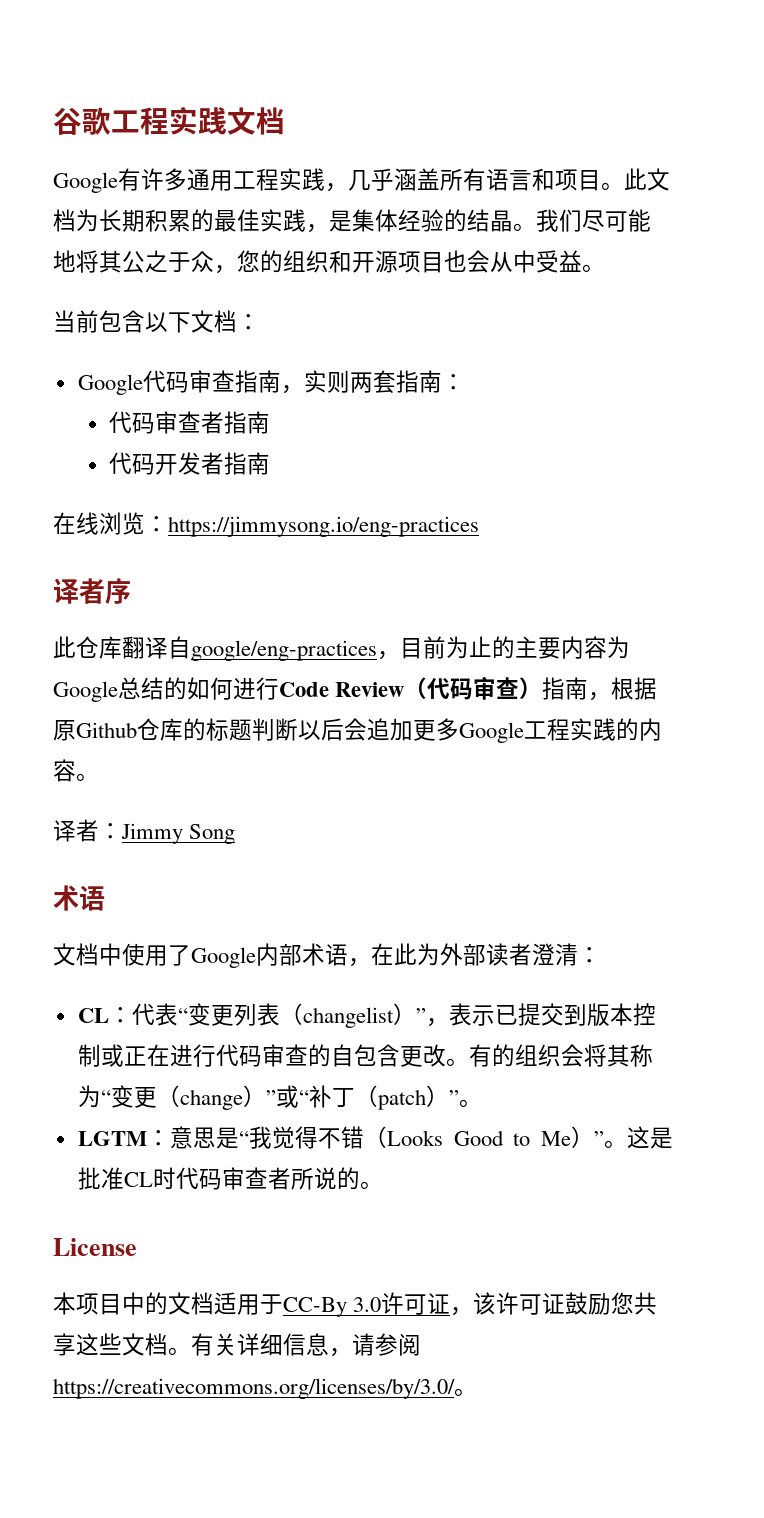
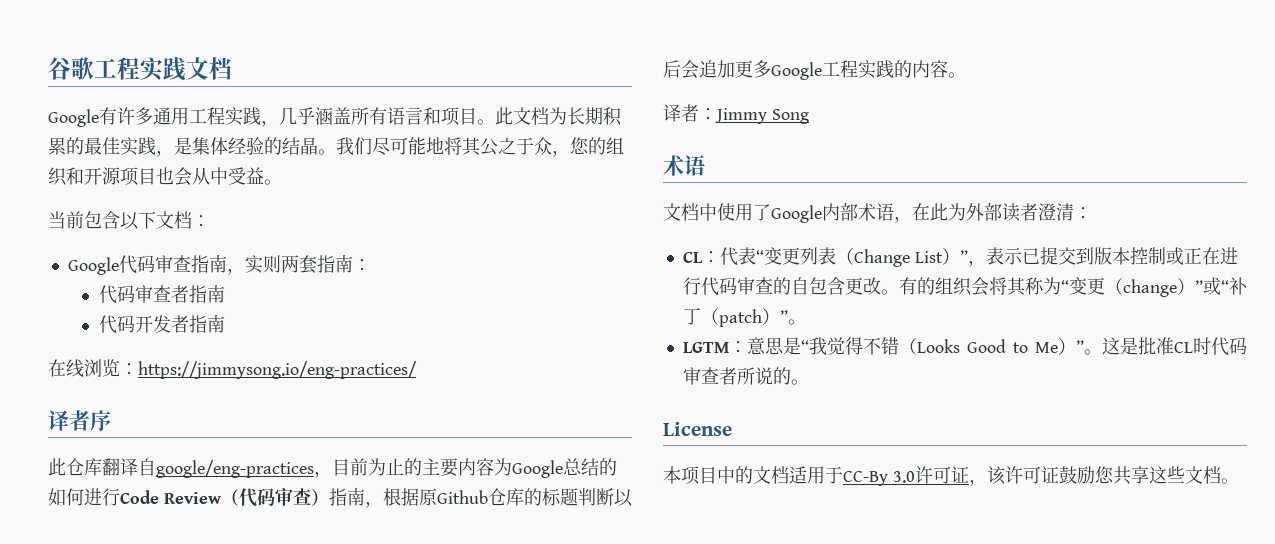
- 在线浏览：https://jimmysong.io/eng-practices
+ 在线浏览：https://jimmysong.io/eng-practices/
- CL：代表“变更列表（changelist）”，表示已提交到版本控制或正在进行代码审查的自包含更改。
+ CL：代表“变更列表（Change List）”，表示已提交到版本控制或正在进行代码审查的自包含更改。
- 有关详细信息，请参阅https://creativecommons.org/licenses/by/3.0/。

